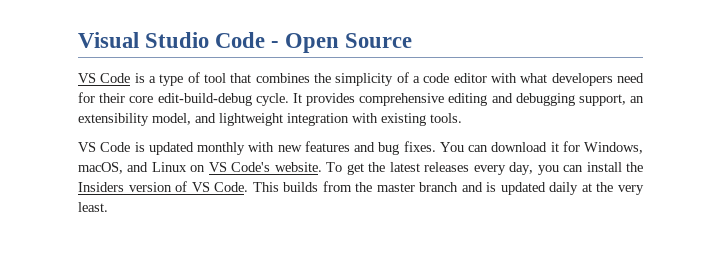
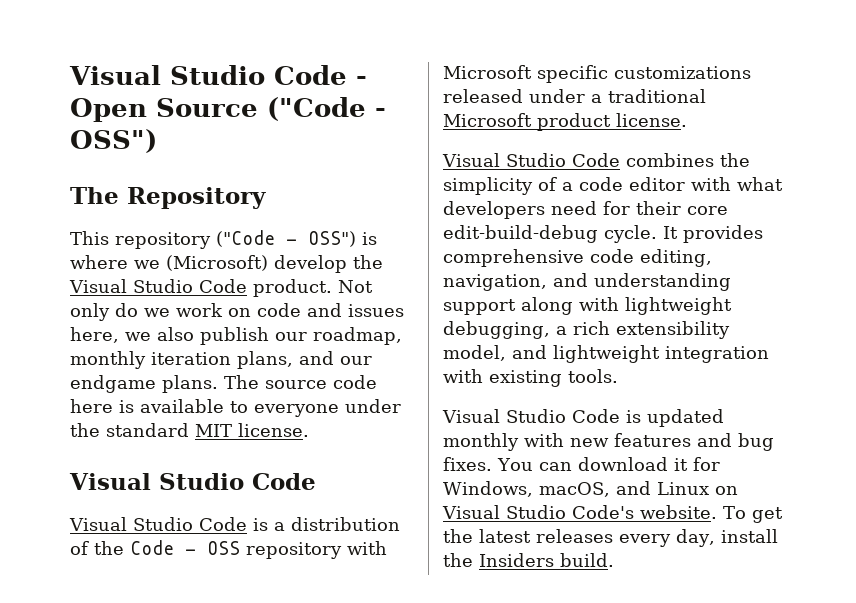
- Visual Studio Code - Open Source
- VS Code is a type of tool that combines the simplicity of a code editor with what developers need for their core edit-build-debug cycle.
+ Visual Studio Code - Open Source ("Code - OSS")
+ The Repository
+ This repository ("Code - OSS") is where we (Microsoft) develop the Visual Studio Code product. Not only do we work on code and issues here, we also publish our roadmap, monthly iteration plans, and our endgame plans. The source code here is available to everyone under the standard MIT license.
+ Visual Studio Code
+ Visual Studio Code is a distribution of the Code - OSS repository with Microsoft specific customizations released under a traditional Microsoft product license.
+ Visual Studio Code combines the simplicity of a code editor with what developers need for their core edit-build-debug cycle.
- It provides comprehensive editing and debugging support, an extensibility model, and lightweight integration with existing tools.
+ It provides comprehensive code editing, navigation, and understanding support along with lightweight debugging, a rich extensibility model, and lightweight integration with existing tools.
- VS Code is updated monthly with new features and bug fixes.
+ Visual Studio Code is updated monthly with new features and bug fixes.
- You can download it for Windows, macOS, and Linux on VS Code's website.
+ You can download it for Windows, macOS, and Linux on Visual Studio Code's website.
- To get the latest releases every day, you can install the Insiders version of VS Code. This builds from the master branch and is updated daily at the very least.
+ To get the latest releases every day, install the Insiders build.

